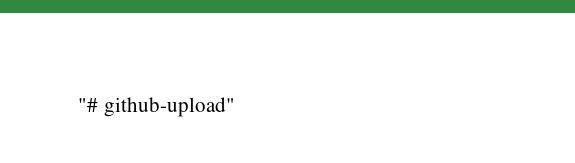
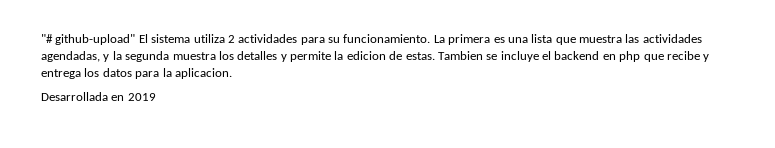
- "# github-upload"
+ "# github-upload" El sistema utiliza 2 actividades para su funcionamiento. La primera es una lista que muestra las actividades agendadas, y la segunda muestra los detalles y permite la edicion de estas. Tambien se incluye el backend en php que recibe y entrega los datos para la aplicacion.
+ Desarrollada en 2019

